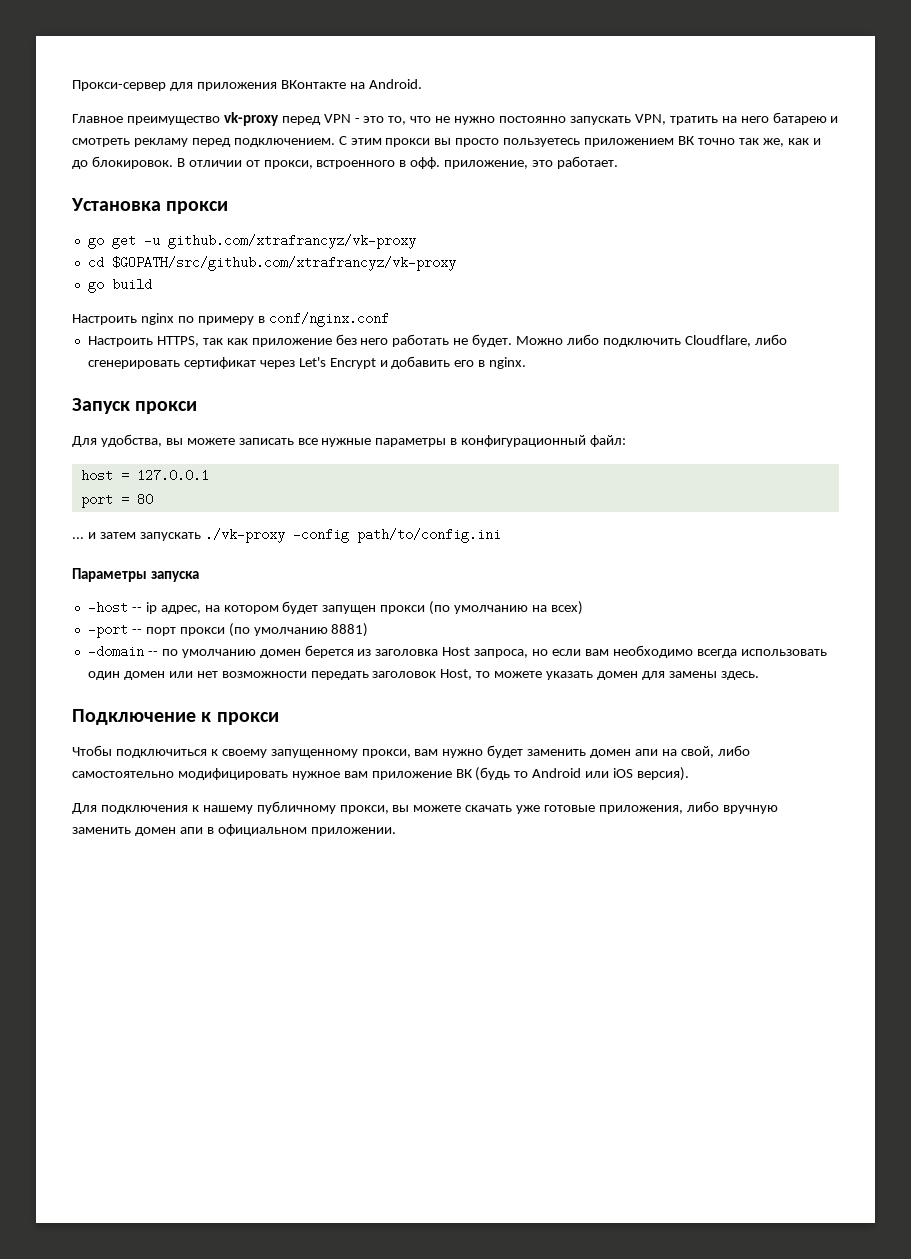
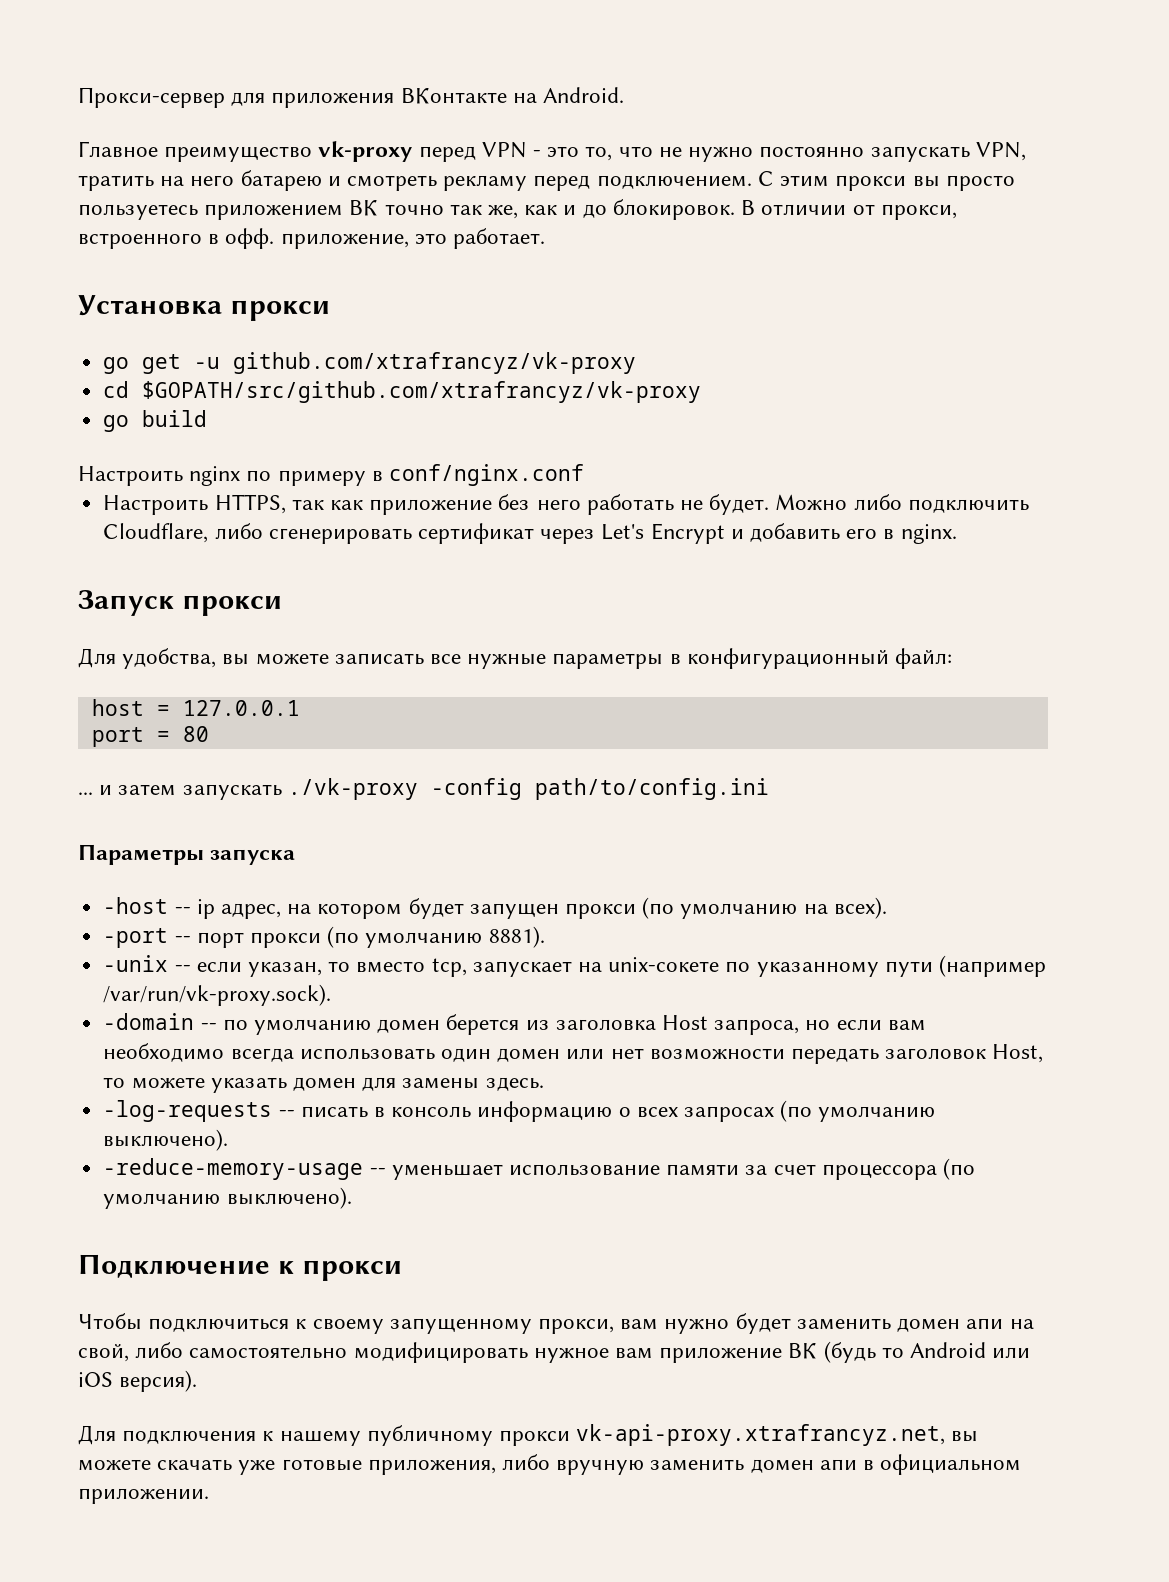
- -host -- ip адрес, на котором будет запущен прокси (по умолчанию на всех)
+ -host -- ip адрес, на котором будет запущен прокси (по умолчанию на всех).
- -port -- порт прокси (по умолчанию 8881)
+ -port -- порт прокси (по умолчанию 8881).
+ -unix -- если указан, то вместо tcp, запускает на unix-сокете по указанному пути (например /var/run/vk-proxy.sock).
+ -log-requests -- писать в консоль информацию о всех запросах (по умолчанию выключено).
+ -reduce-memory-usage -- уменьшает использование памяти за счет процессора (по умолчанию выключено).
- Для подключения к нашему публичному прокси, вы можете скачать уже готовые приложения, либо вручную заменить домен апи в официальном приложении.
+ Для подключения к нашему публичному прокси vk-api-proxy.xtrafrancyz.net, вы можете скачать уже готовые приложения, либо вручную заменить домен апи в официальном приложении.

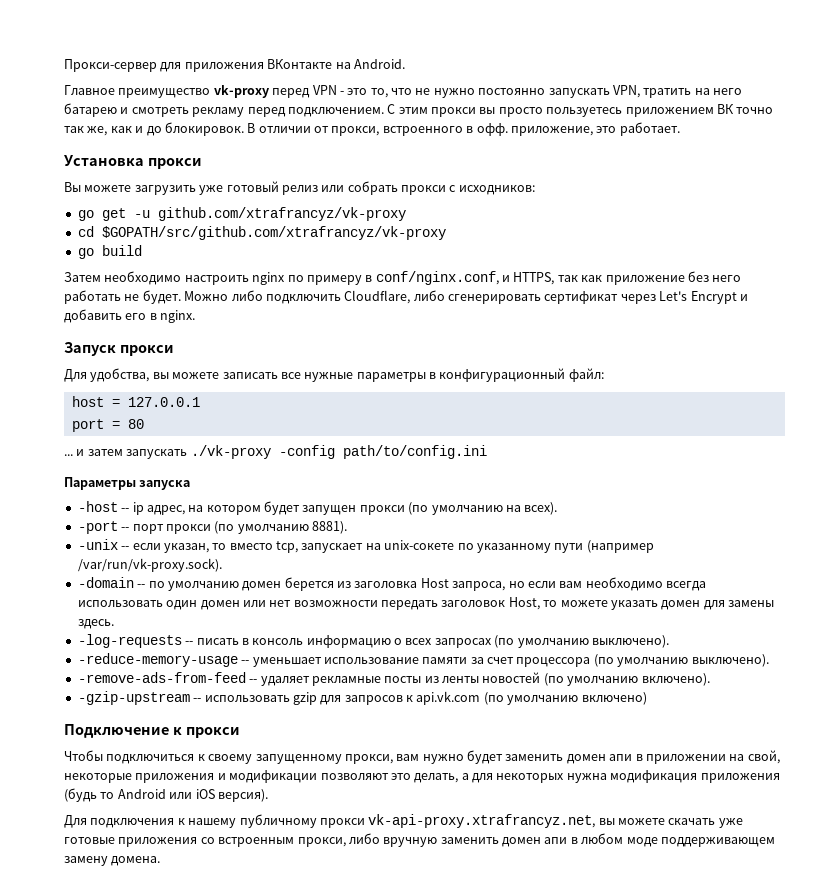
+ Вы можете загрузить уже готовый релиз или собрать прокси с исходников:
- Настроить nginx по примеру в conf/nginx.conf
- Настроить HTTPS, так как приложение без него работать не будет.
+ Затем необходимо настроить nginx по примеру в conf/nginx.conf, и HTTPS, так как приложение без него работать не будет.
+ -remove-ads-from-feed -- удаляет рекламные посты из ленты новостей (по умолчанию включено).
+ -gzip-upstream -- использовать gzip для запросов к api.vk.com (по умолчанию включено)
- Чтобы подключиться к своему запущенному прокси, вам нужно будет заменить домен апи на свой, либо самостоятельно модифицировать нужное вам приложение ВК (будь то Android или iOS версия).
+ Чтобы подключиться к своему запущенному прокси, вам нужно будет заменить домен апи в приложении на свой, некоторые приложения и модификации позволяют это делать, а для некоторых нужна модификация приложения (будь то Android или iOS версия).
- Для подключения к нашему публичному прокси vk-api-proxy.xtrafrancyz.net, вы можете скачать уже готовые приложения, либо вручную заменить домен апи в официальном приложении.
+ Для подключения к нашему публичному прокси vk-api-proxy.xtrafrancyz.net, вы можете скачать уже готовые приложения со встроенным прокси, либо вручную заменить домен апи в любом моде поддерживающем замену домена.

